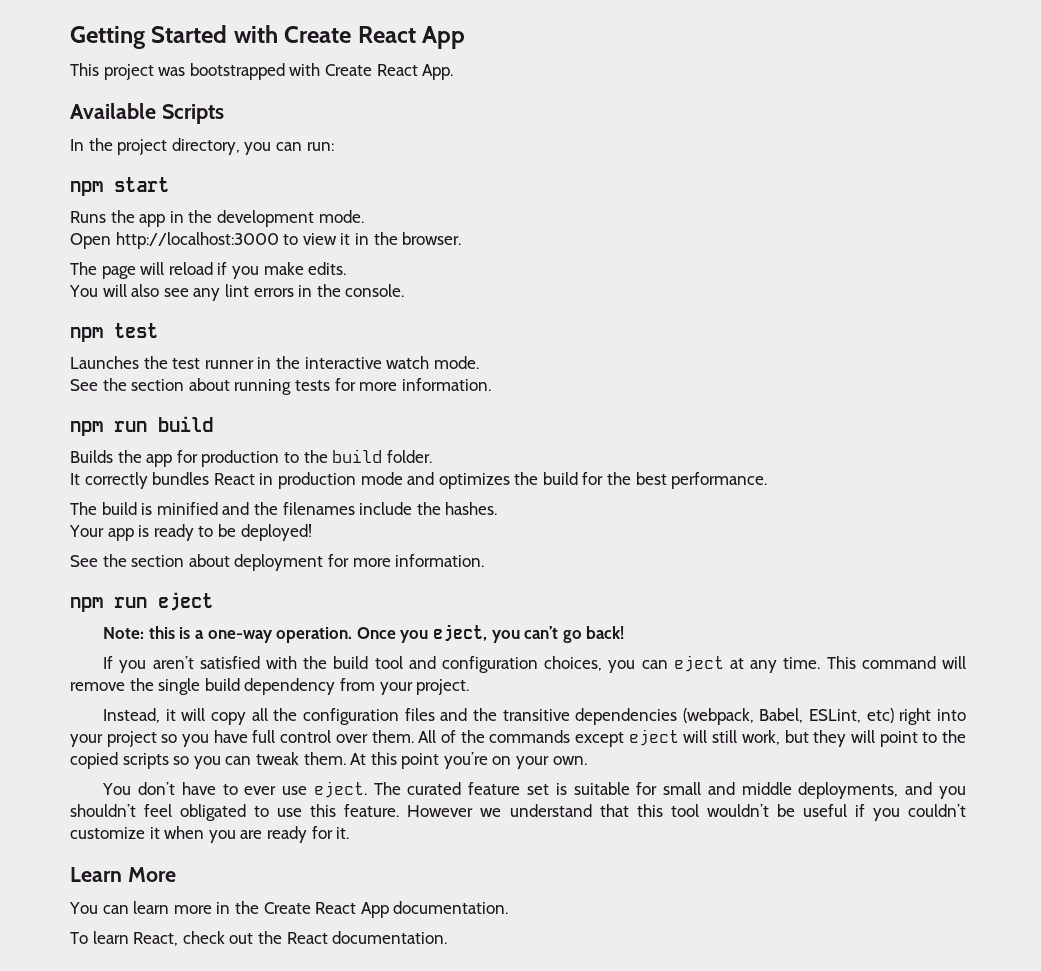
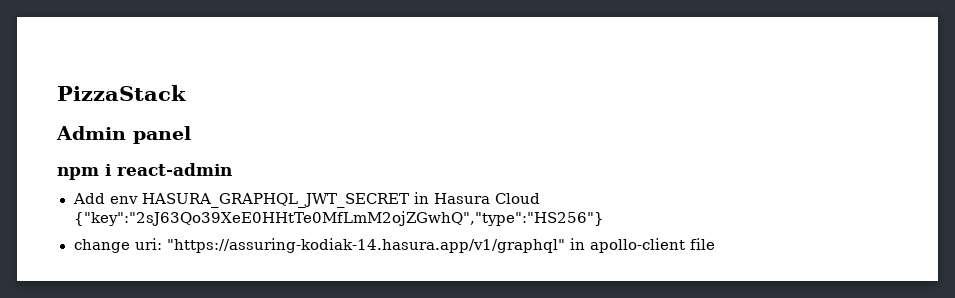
- Getting Started with Create React App
- This project was bootstrapped with Create React App.
- Available Scripts
- In the project directory, you can run:
- npm start
- Runs the app in the development mode.
- Open http://localhost:3000 to view it in the browser.
- The page will reload if you make edits.
- You will also see any lint errors in the console.
- npm test
- Launches the test runner in the interactive watch mode.
- See the section about running tests for more information.
- npm run build
- Builds the app for production to the build folder.
- It correctly bundles React in production mode and optimizes the build for the best performance.
- The build is minified and the filenames include the hashes.
- Your app is ready to be deployed!
- See the section about deployment for more information.
- npm run eject
- Note: this is a one-way operation. Once you eject, you can’t go back!
- If you aren’t satisfied with the build tool and configuration choices, you can eject at any time. This command will remove the single build dependency from your project.
- Instead, it will copy all the configuration files and the transitive dependencies (webpack, Babel, ESLint, etc) right into your project so you have full control over them. All of the commands except eject will still work, but they will point to the copied scripts so you can tweak them. At this point you’re on your own.
- You don’t have to ever use eject. The curated feature set is suitable for small and middle deployments, and you shouldn’t feel obligated to use this feature. However we understand that this tool wouldn’t be useful if you couldn’t customize it when you are ready for it.
- Learn More
- You can learn more in the Create React App documentation.
- To learn React, check out the React documentation.
+ PizzaStack
+ Admin panel
+ npm i react-admin
+ Add env HASURA_GRAPHQL_JWT_SECRET in Hasura Cloud {"key":"2sJ63Qo39XeE0HHtTe0MfLmM2ojZGwhQ","type":"HS256"}
+ change uri: "https://assuring-kodiak-14.hasura.app/v1/graphql" in apollo-client file

